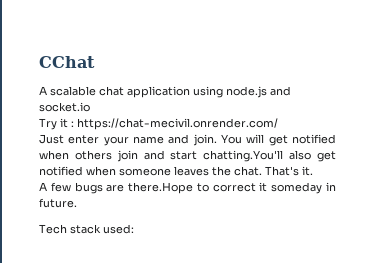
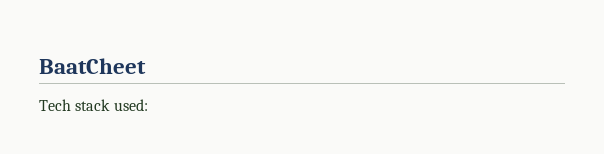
- CChat
- A scalable chat application using node.js and socket.io
- Try it : https://chat-mecivil.onrender.com/
- Just enter your name and join. You will get notified when others join and start chatting.You'll also get notified when someone leaves the chat. That's it.
- A few bugs are there.Hope to correct it someday in future.
+ BaatCheet

